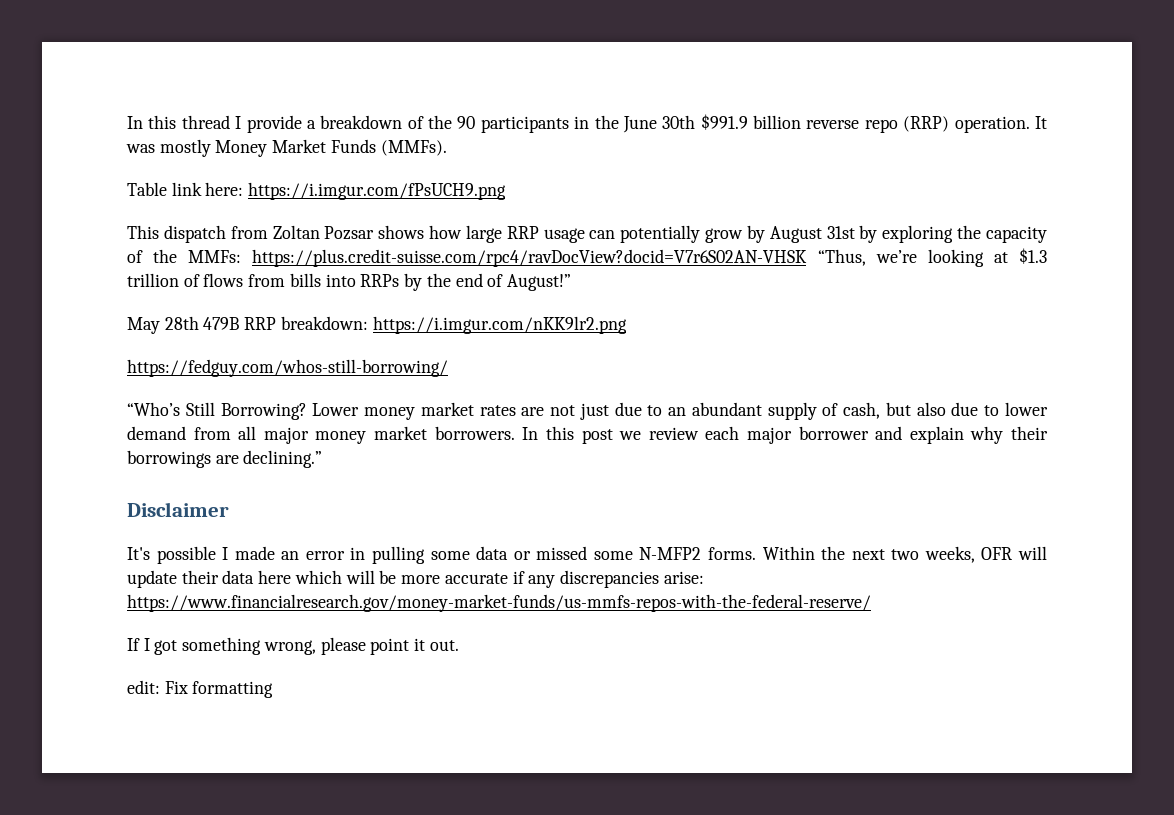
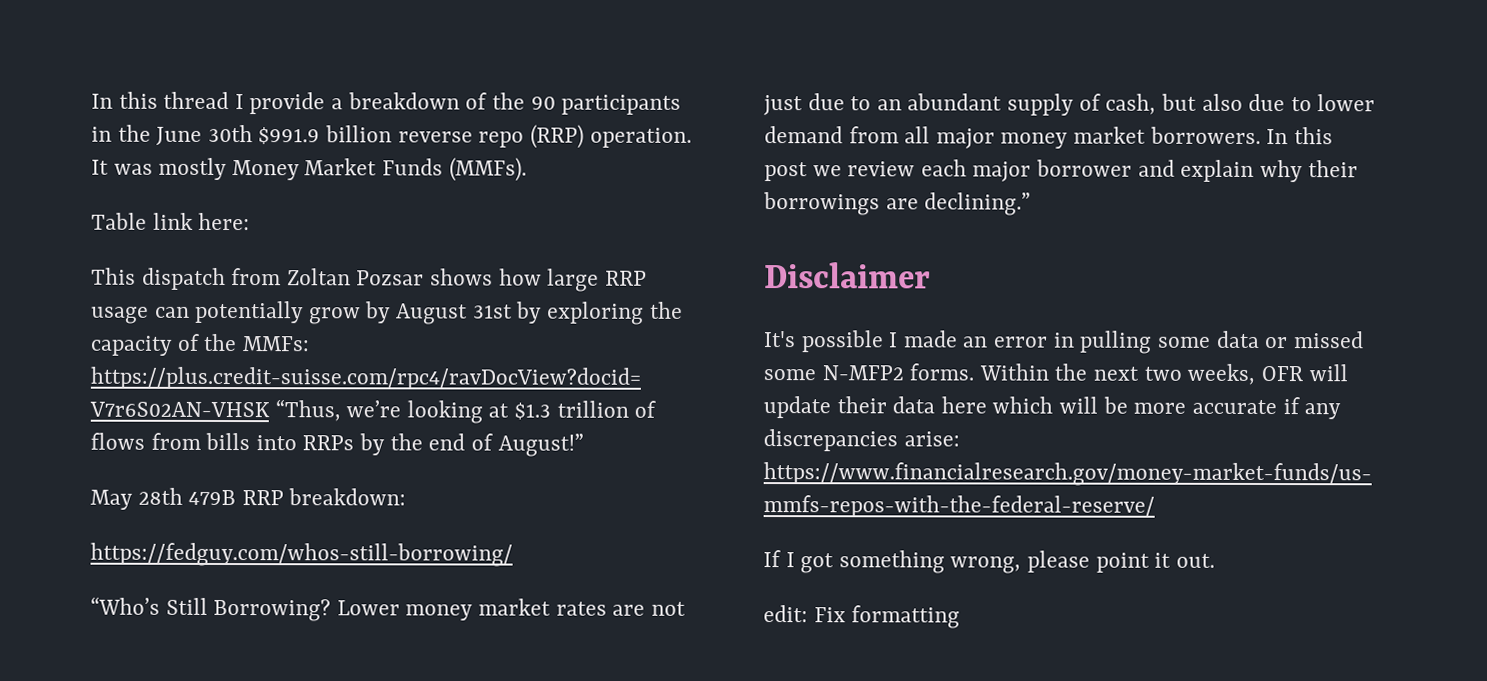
- Table link here: https://i.imgur.com/fPsUCH9.png
+ Table link here:
- May 28th 479B RRP breakdown: https://i.imgur.com/nKK9lr2.png
+ May 28th 479B RRP breakdown:

